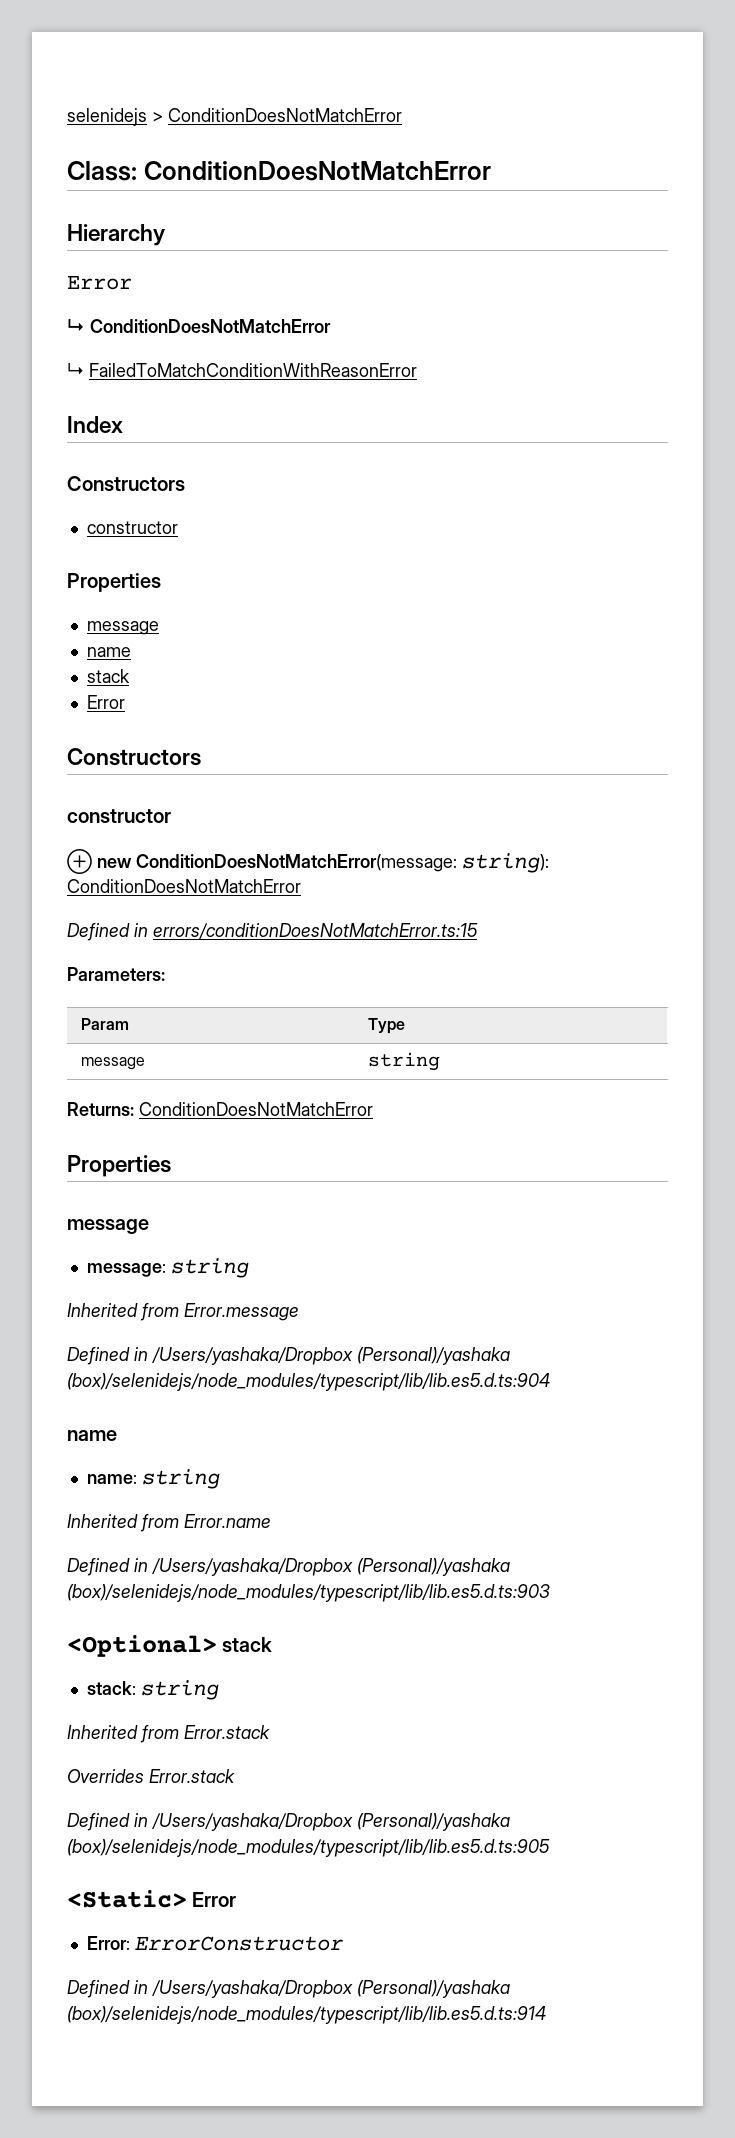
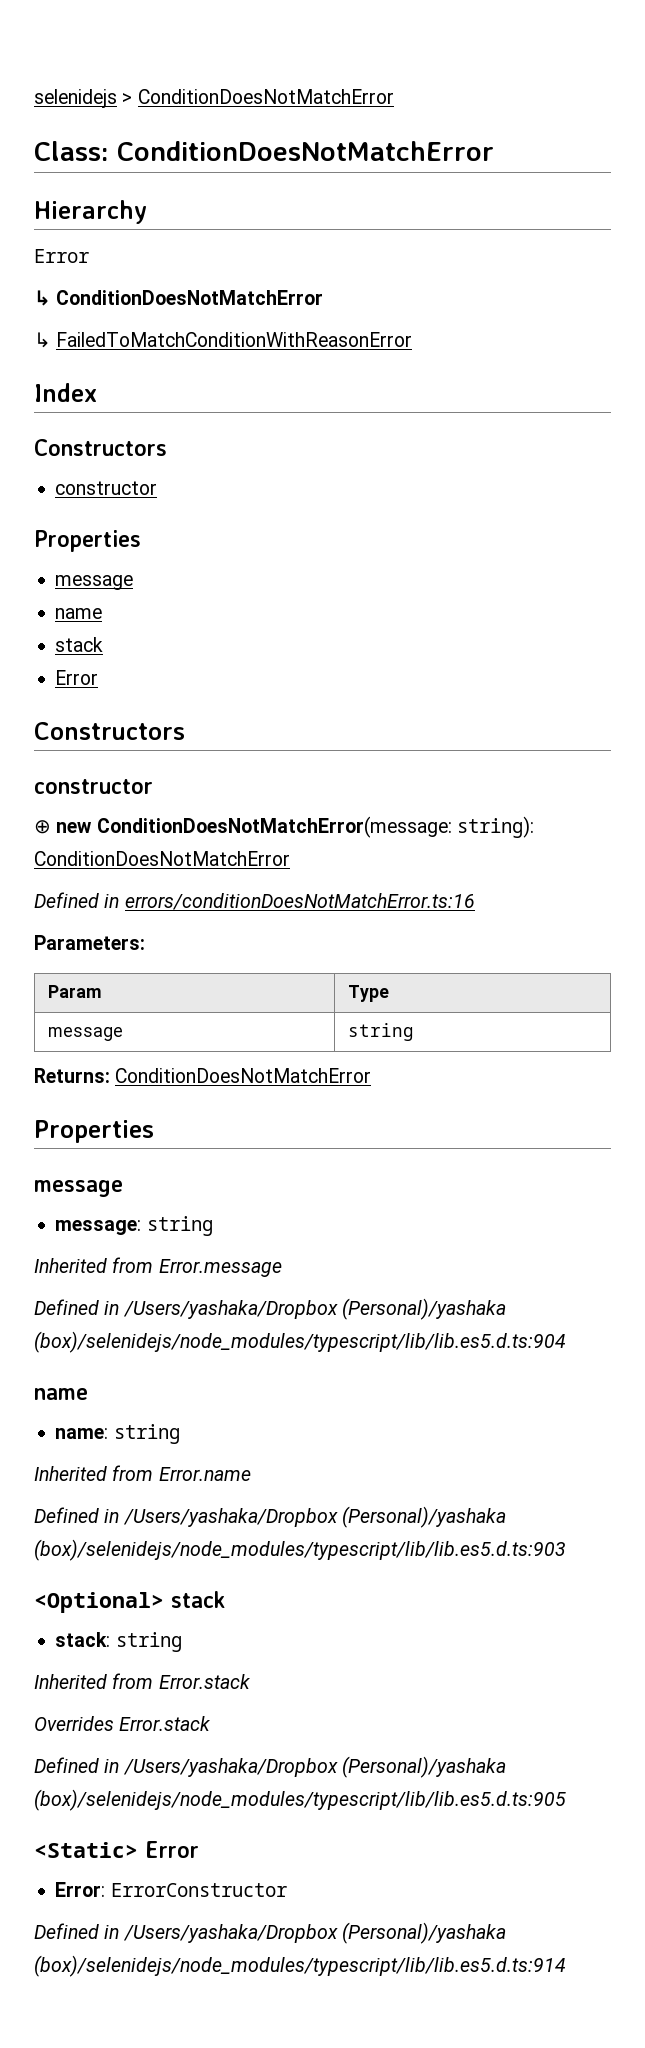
- Defined in errors/conditionDoesNotMatchError.ts:15
+ Defined in errors/conditionDoesNotMatchError.ts:16

